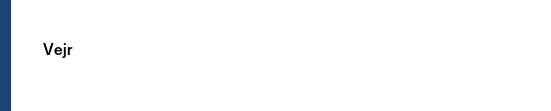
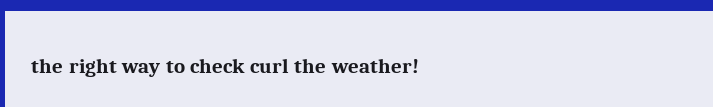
- Vejr
+ the right way to check curl the weather!

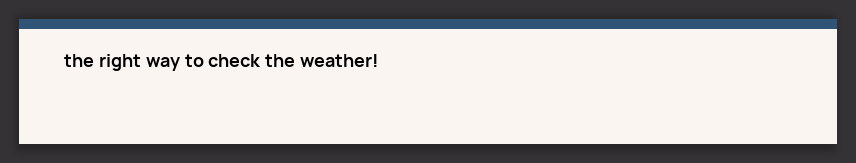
- the right way to check curl the weather!
+ the right way to check the weather!

